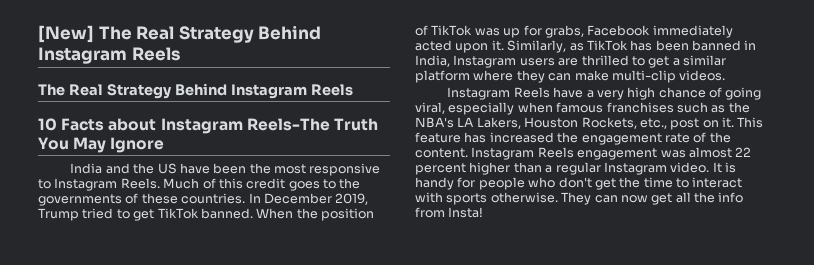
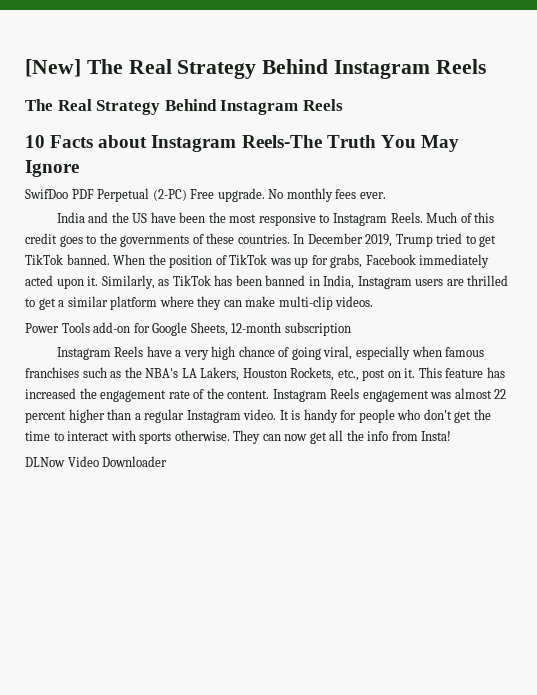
+ SwifDoo PDF Perpetual (2-PC) Free upgrade. No monthly fees ever.
+ Power Tools add-on for Google Sheets, 12-month subscription
+ DLNow Video Downloader

